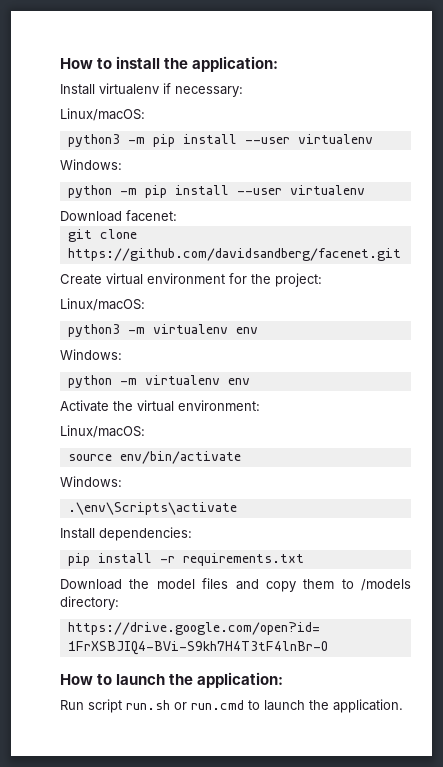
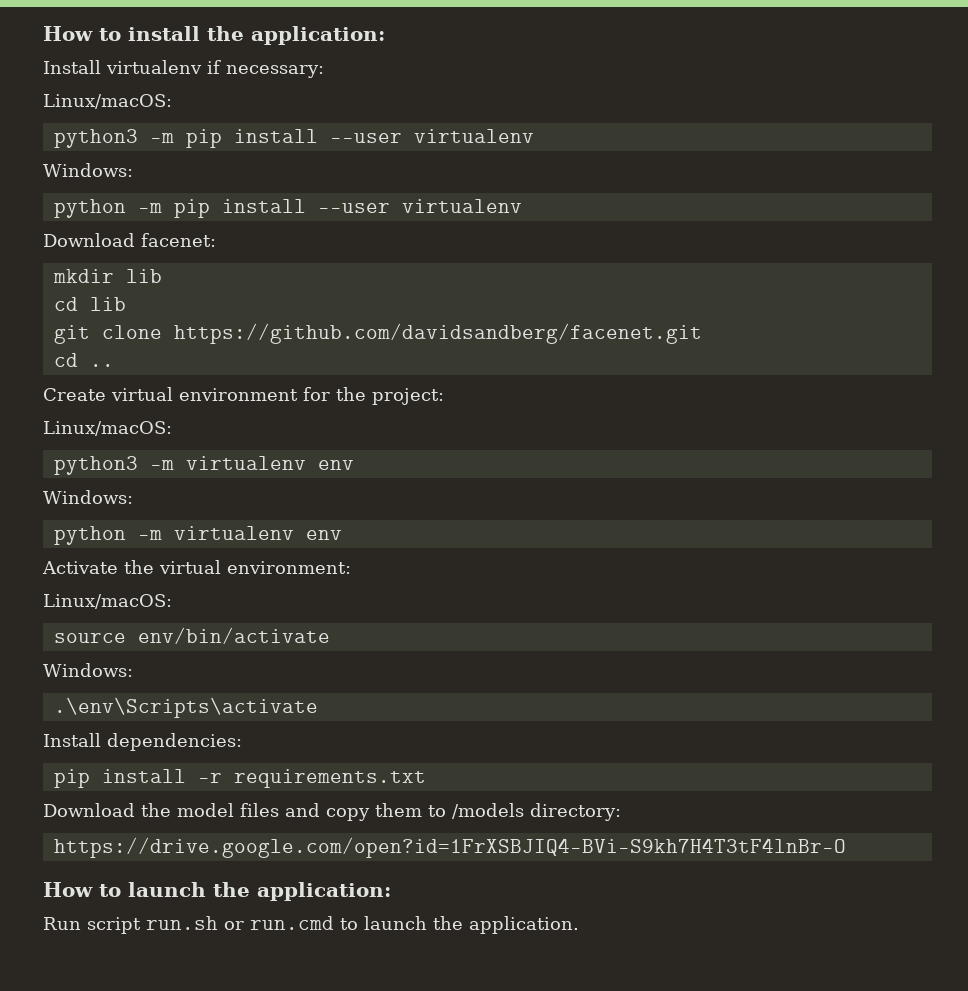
+ mkdir lib
+ cd lib
+ cd ..

